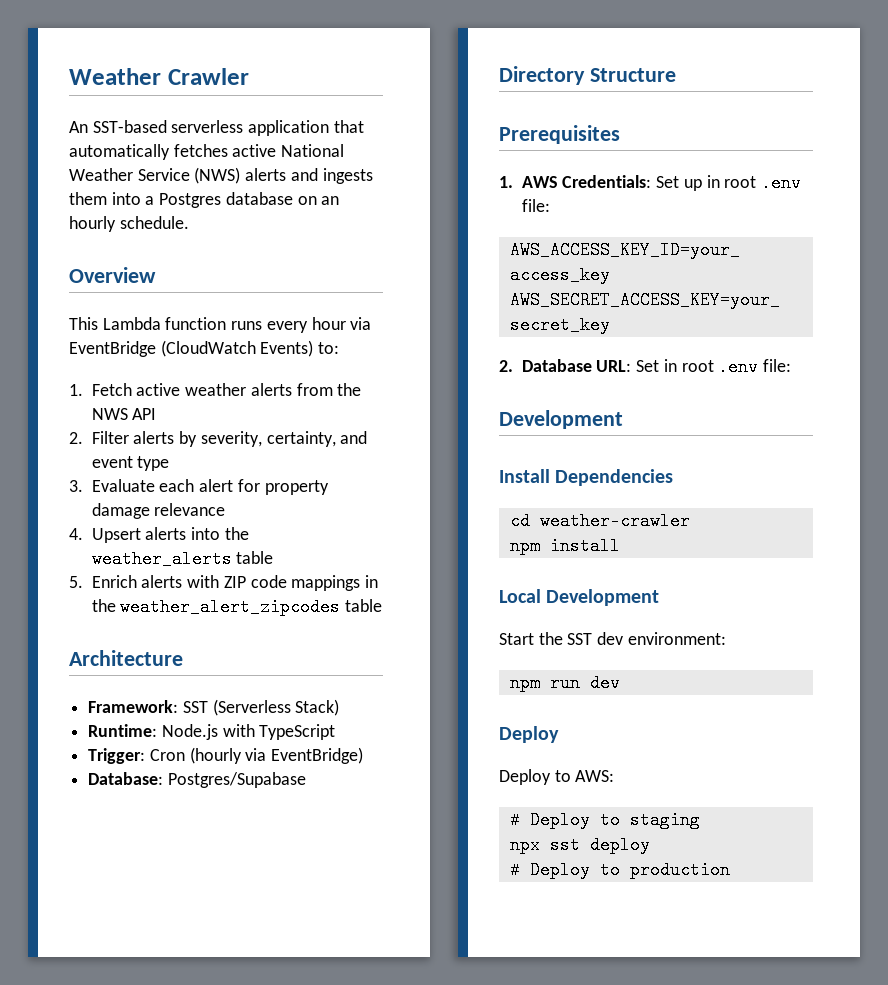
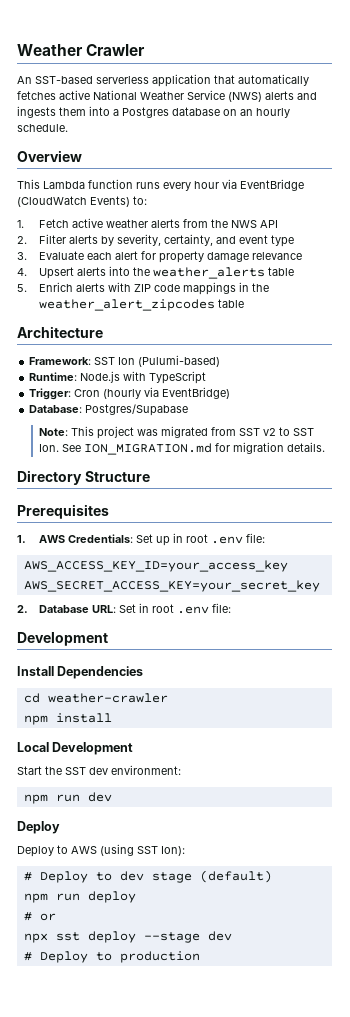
- Framework: SST (Serverless Stack)
+ Framework: SST Ion (Pulumi-based)
+ Note: This project was migrated from SST v2 to SST Ion. See ION_MIGRATION.md for migration details.
- Deploy to AWS:
- # Deploy to staging
+ Deploy to AWS (using SST Ion):
+ # Deploy to dev stage (default)
+ npm run deploy
+ # or
- npx sst deploy
+ npx sst deploy --stage dev

